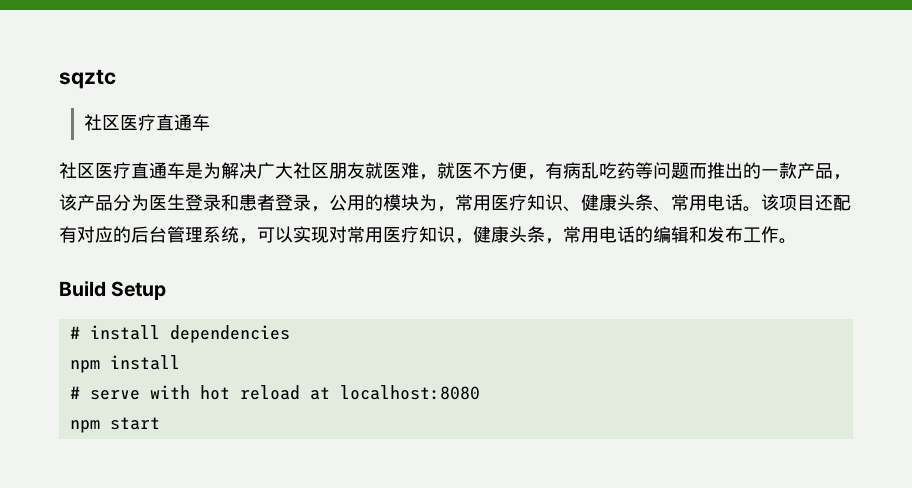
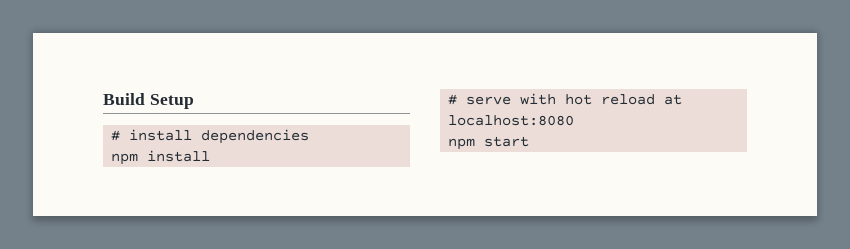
- sqztc
- 社区医疗直通车
- 社区医疗直通车是为解决广大社区朋友就医难，就医不方便，有病乱吃药等问题而推出的一款产品，该产品分为医生登录和患者登录，公用的模块为，常用医疗知识、健康头条、常用电话。该项目还配有对应的后台管理系统，可以实现对常用医疗知识，健康头条，常用电话的编辑和发布工作。

